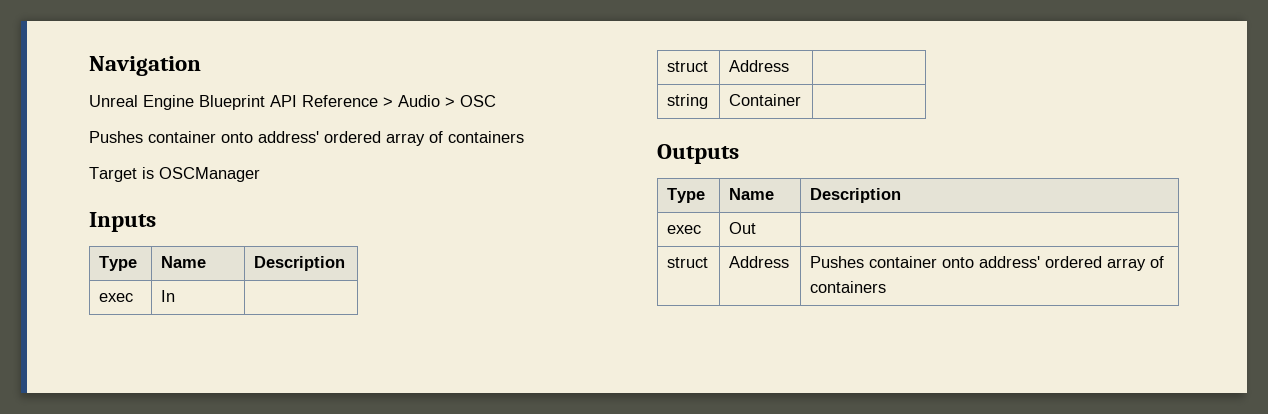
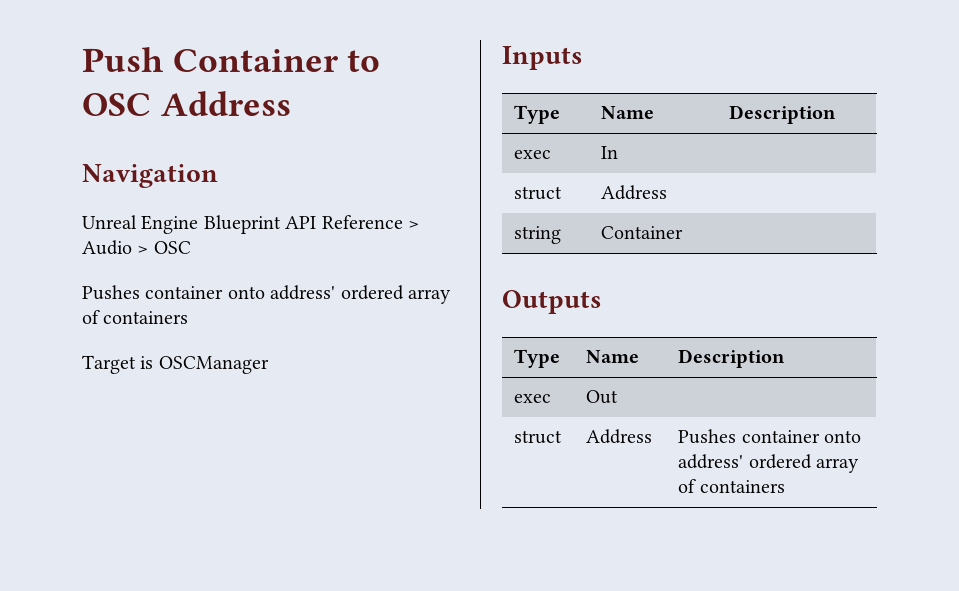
+ Push Container to OSC Address

